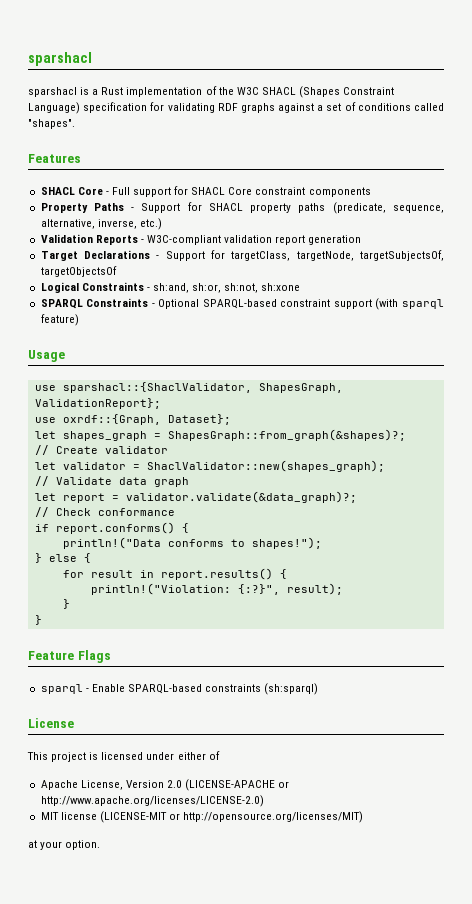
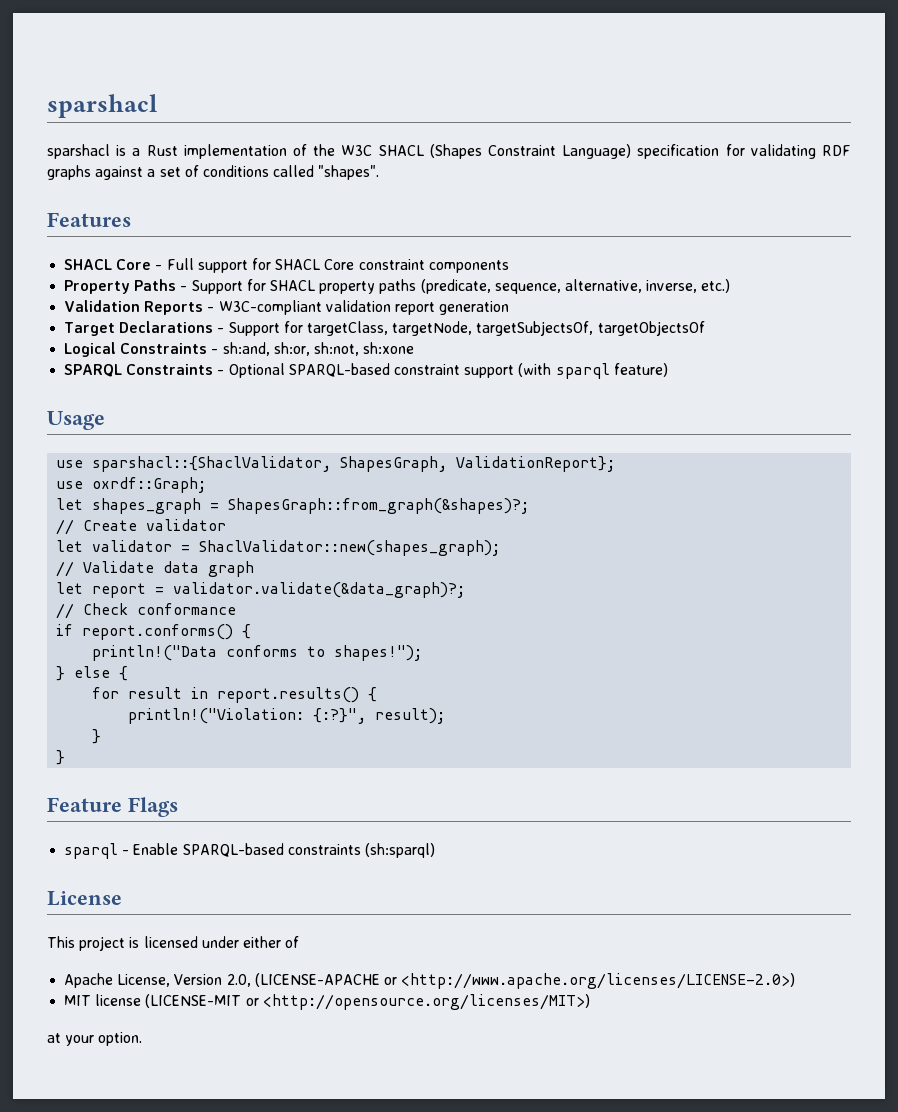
- use oxrdf::{Graph, Dataset};
+ use oxrdf::Graph;
- Apache License, Version 2.0 (LICENSE-APACHE or http://www.apache.org/licenses/LICENSE-2.0)
+ Apache License, Version 2.0, (LICENSE-APACHE or <http://www.apache.org/licenses/LICENSE-2.0>)
- MIT license (LICENSE-MIT or http://opensource.org/licenses/MIT)
+ MIT license (LICENSE-MIT or <http://opensource.org/licenses/MIT>)

